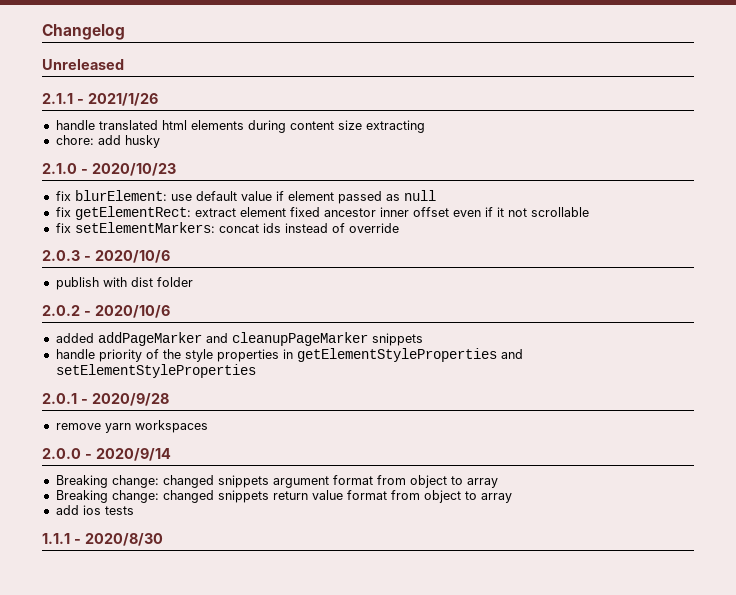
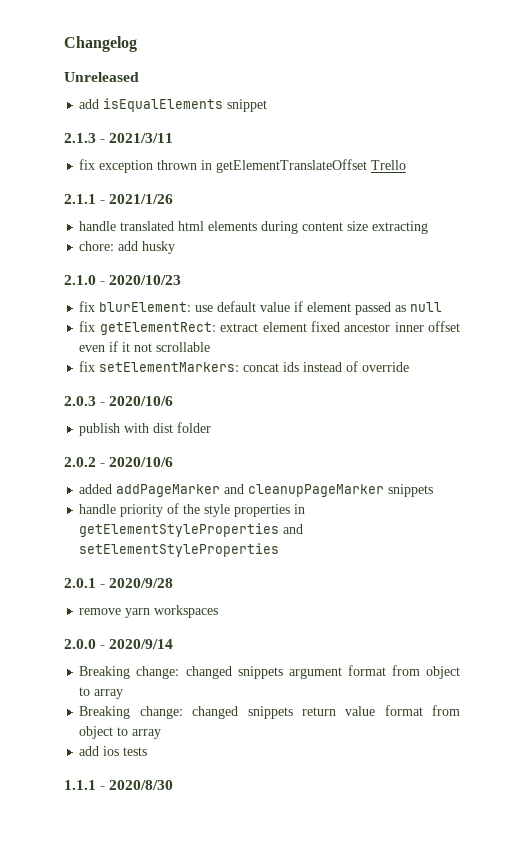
+ add isEqualElements snippet
+ 2.1.3 - 2021/3/11
+ fix exception thrown in getElementTranslateOffset Trello

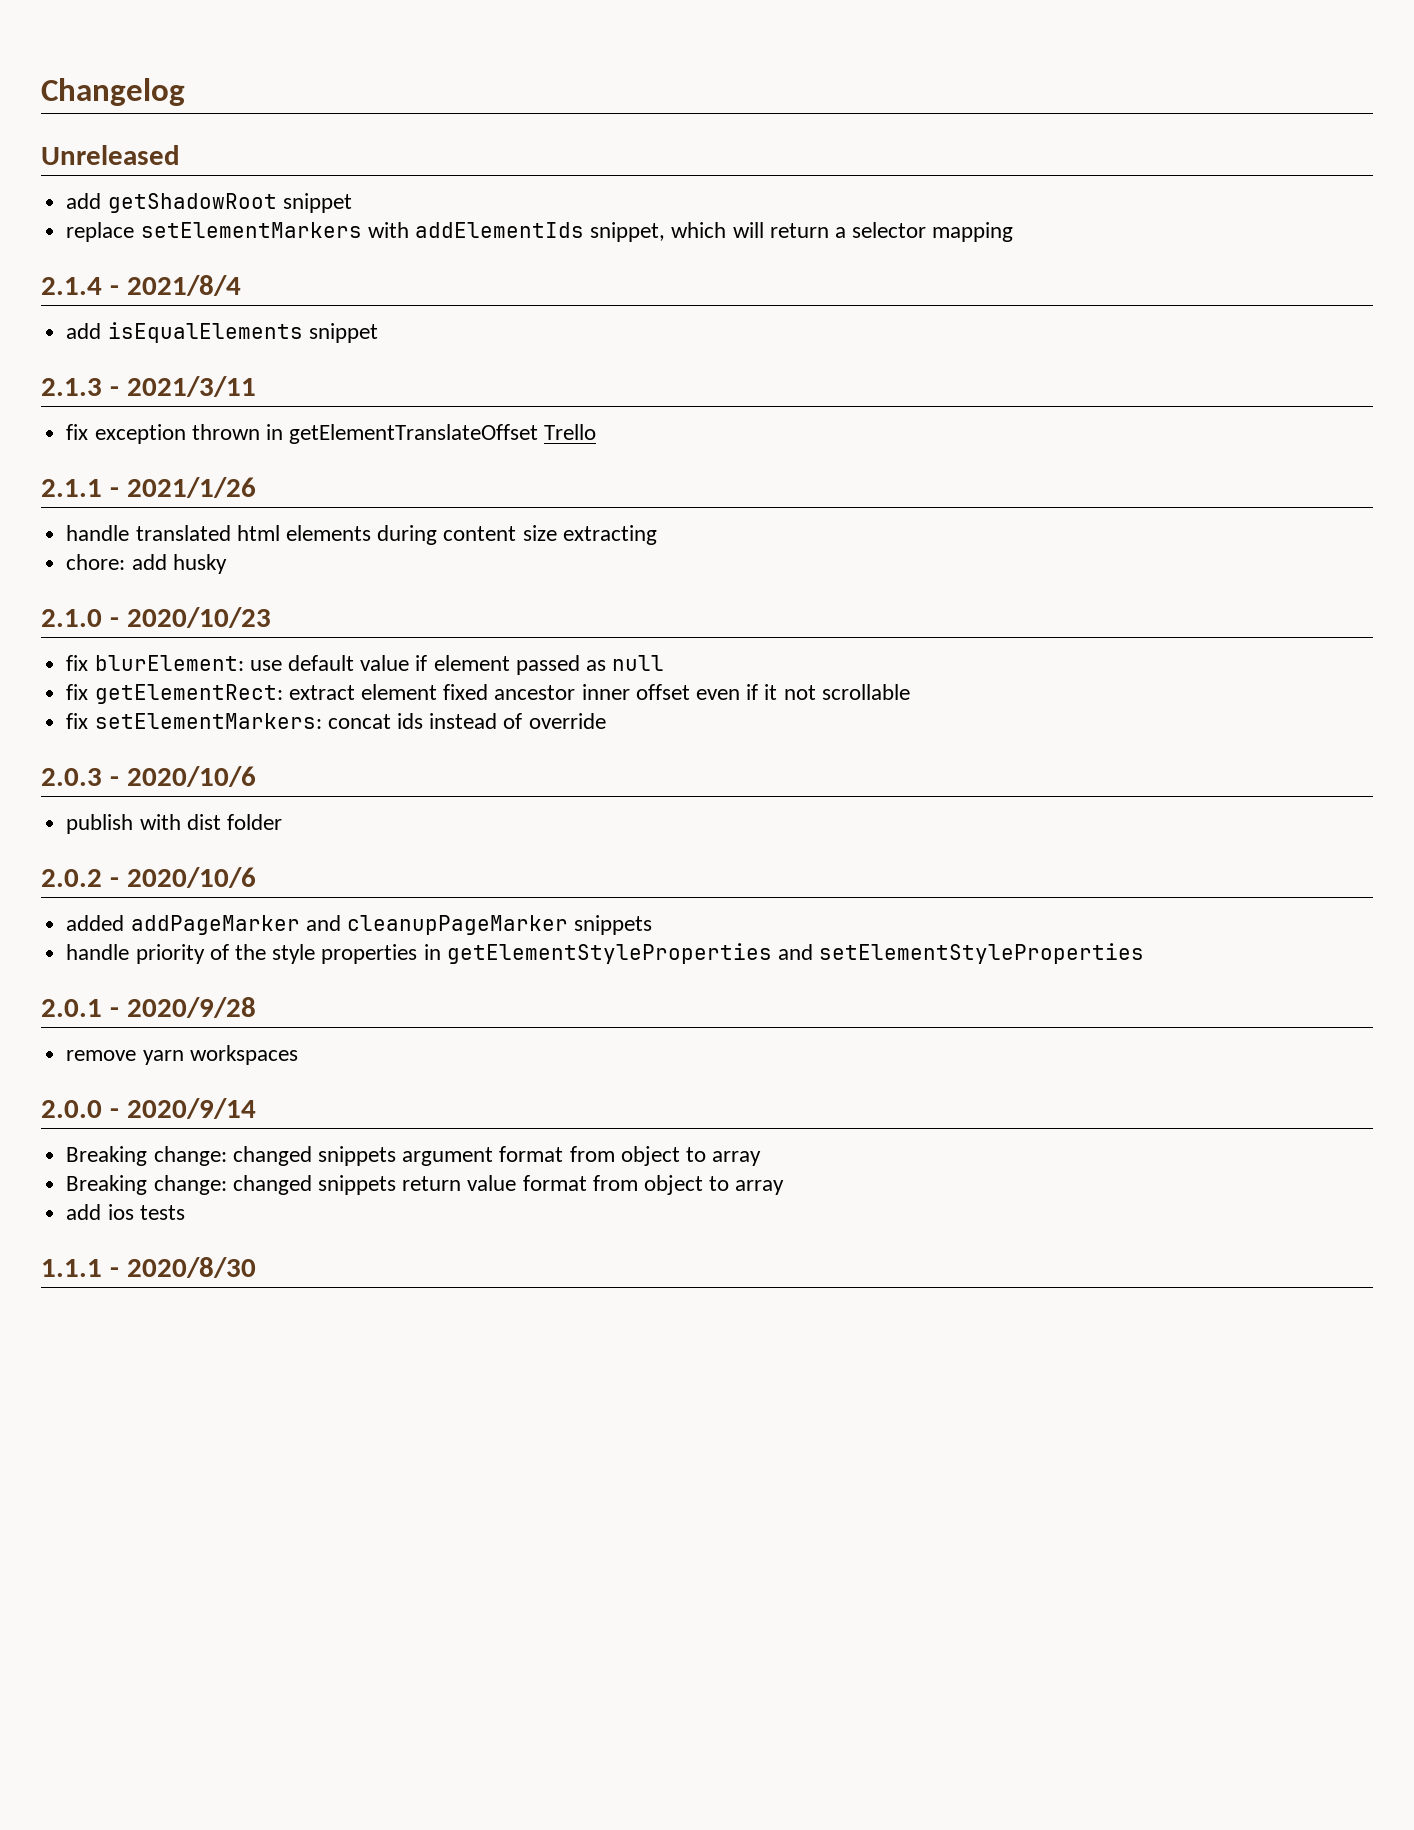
+ add getShadowRoot snippet
+ replace setElementMarkers with addElementIds snippet, which will return a selector mapping
+ 2.1.4 - 2021/8/4

